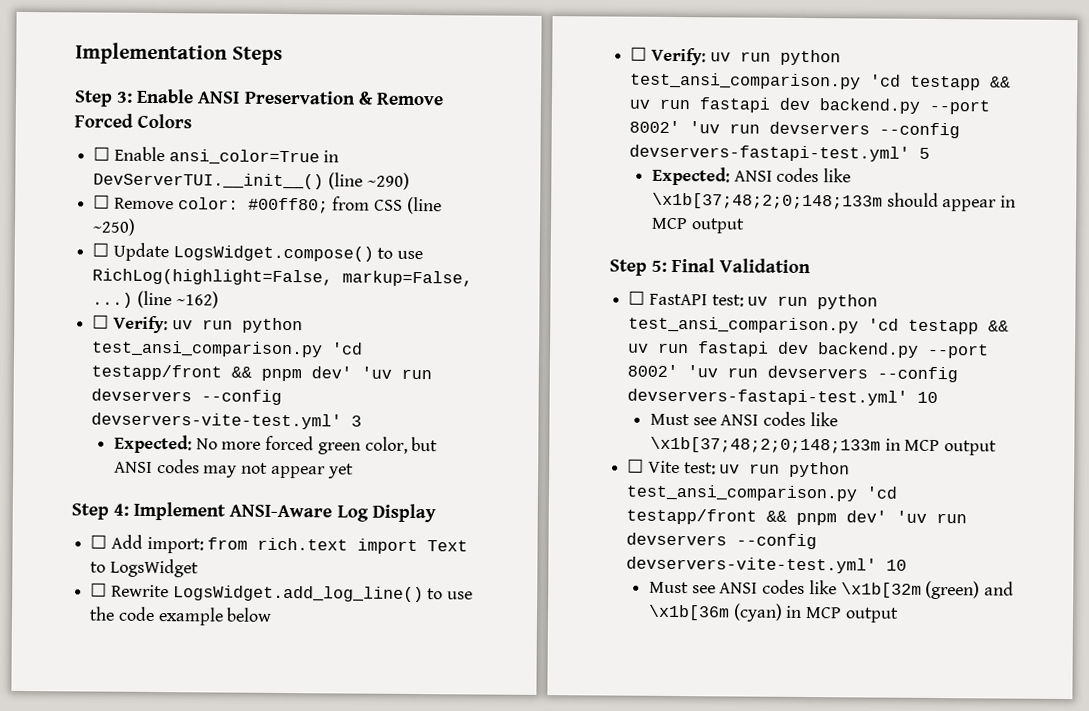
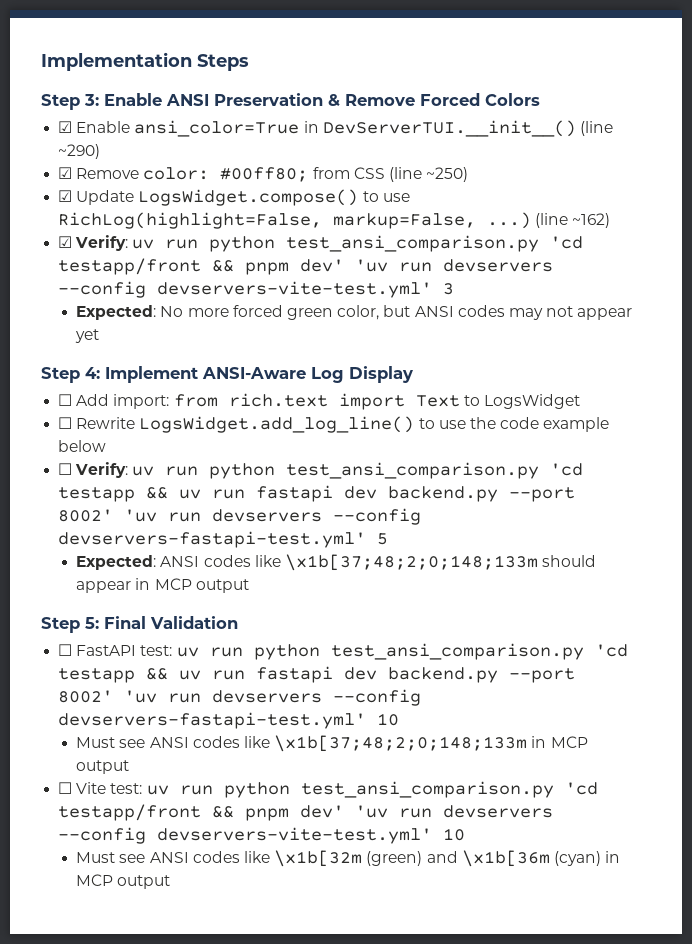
- ☐ Enable ansi_color=True in DevServerTUI.__init__() (line ~290)
+ ☑ Enable ansi_color=True in DevServerTUI.__init__() (line ~290)
- ☐ Remove color: #00ff80; from CSS (line ~250)
+ ☑ Remove color: #00ff80; from CSS (line ~250)
- ☐ Update LogsWidget.compose() to use RichLog(highlight=False, markup=False, ...)
+ ☑ Update LogsWidget.compose() to use RichLog(highlight=False, markup=False, ...)
- ☐ Verify: uv run python test_ansi_comparison.py 'cd testapp/front && pnpm dev' 'uv run devservers --config devservers-vite-test.yml' 3
+ ☑ Verify: uv run python test_ansi_comparison.py 'cd testapp/front && pnpm dev' 'uv run devservers --config devservers-vite-test.yml' 3

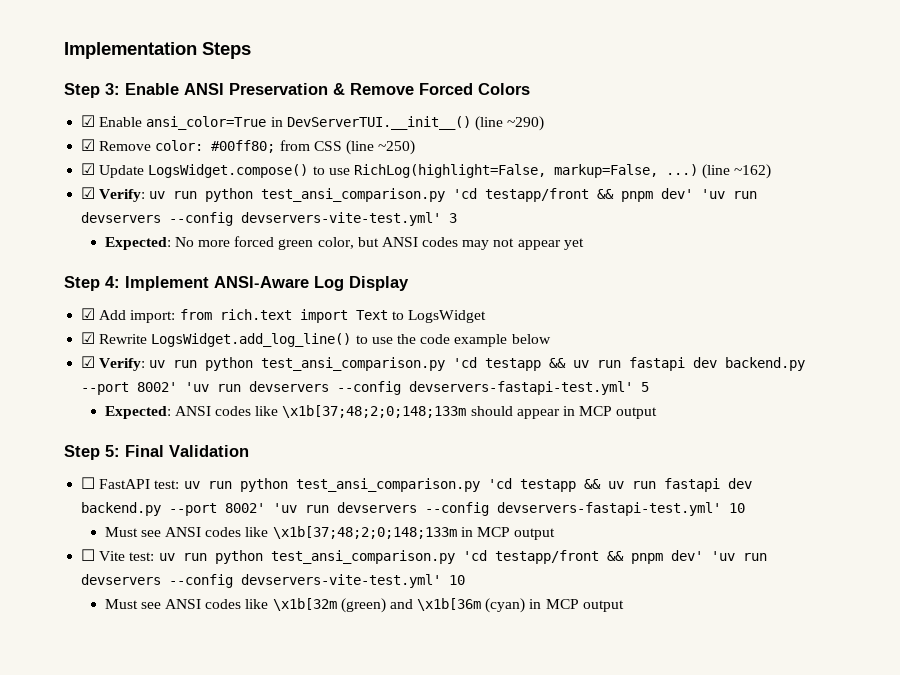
- ☐ Add import: from rich.text import Text to LogsWidget
+ ☑ Add import: from rich.text import Text to LogsWidget
- ☐ Rewrite LogsWidget.add_log_line() to use the code example below
+ ☑ Rewrite LogsWidget.add_log_line() to use the code example below
- ☐ Verify: uv run python test_ansi_comparison.py 'cd testapp && uv run fastapi dev backend.py --port 8002' 'uv run devservers --config devservers-fastapi-test.yml' 5
+ ☑ Verify: uv run python test_ansi_comparison.py 'cd testapp && uv run fastapi dev backend.py --port 8002' 'uv run devservers --config devservers-fastapi-test.yml' 5

